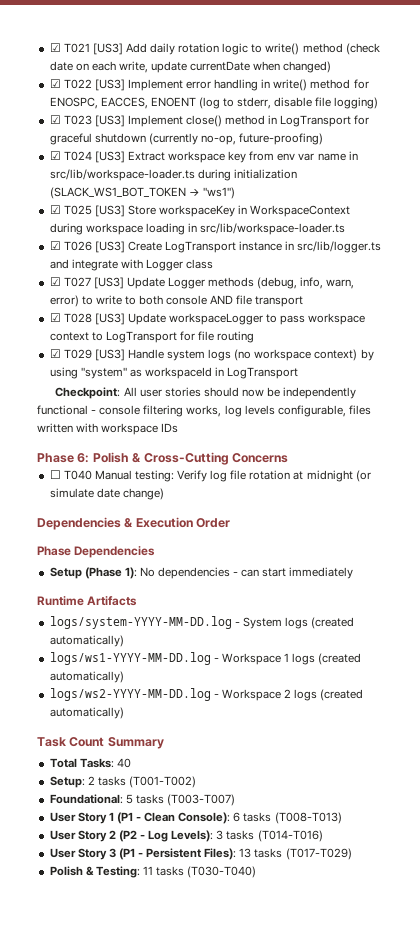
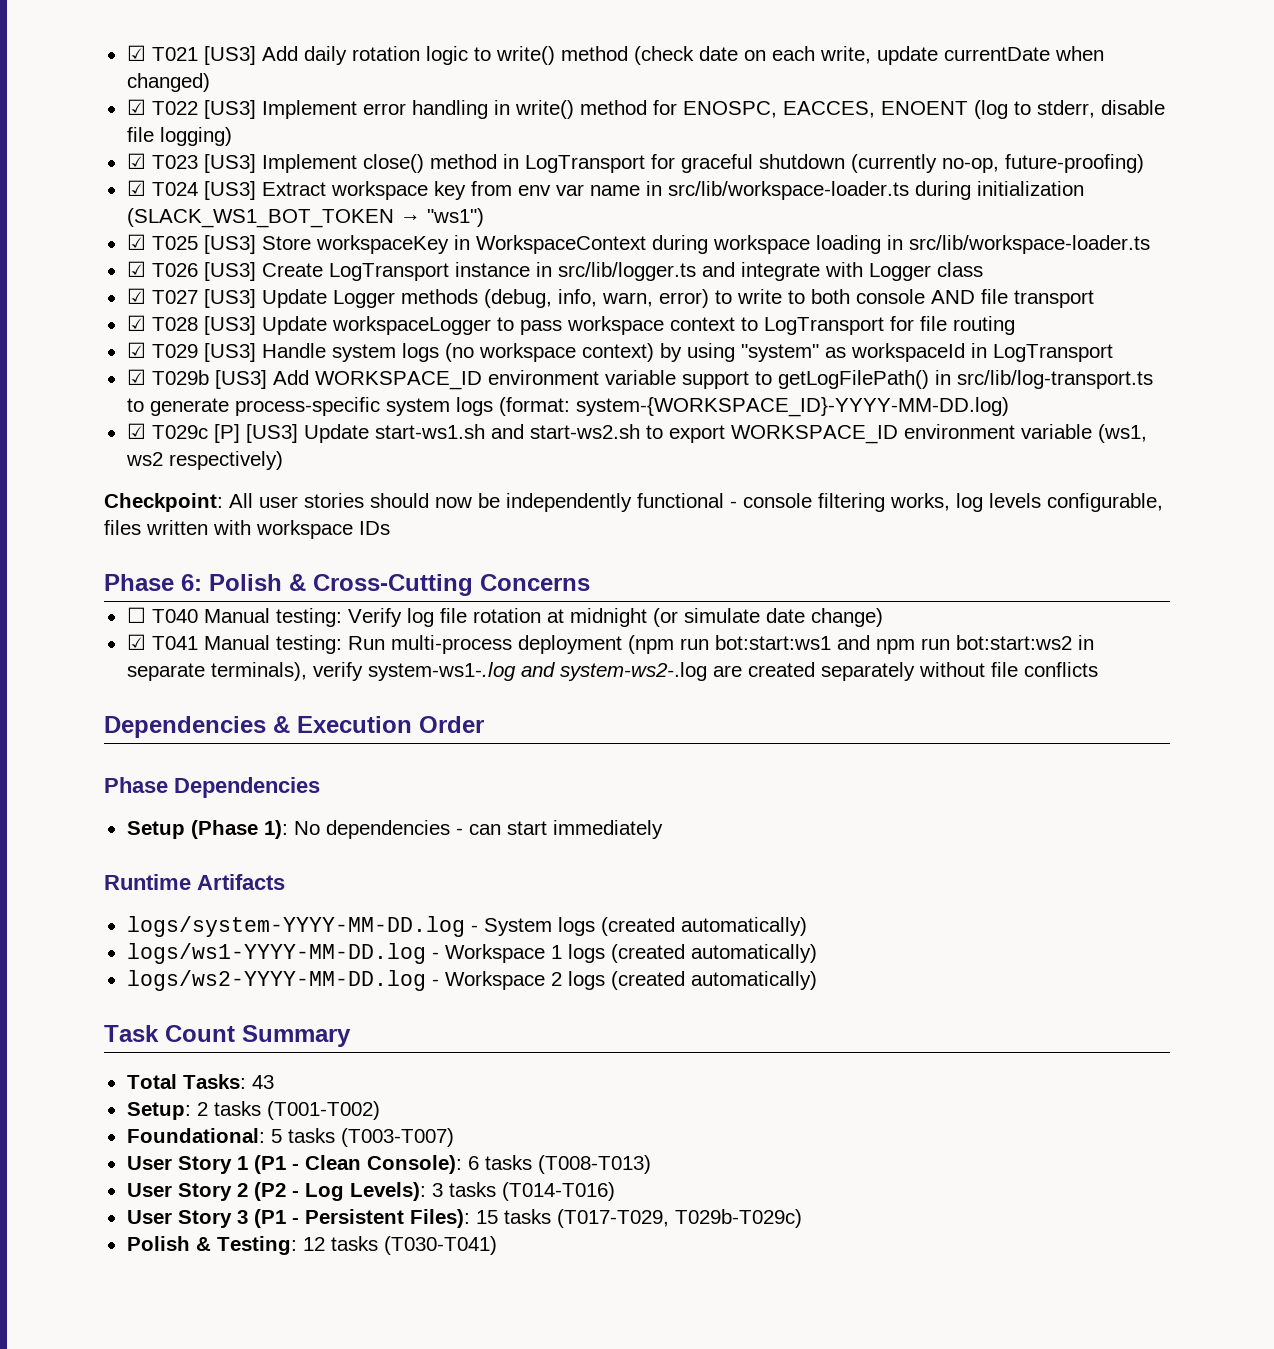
+ ☑ T029b [US3] Add WORKSPACE_ID environment variable support to getLogFilePath() in src/lib/log-transport.ts to generate process-specific system logs (format: system-{WORKSPACE_ID}-YYYY-MM-DD.log)
+ ☑ T029c [P] [US3] Update start-ws1.sh and start-ws2.sh to export WORKSPACE_ID environment variable (ws1, ws2 respectively)
+ ☑ T041 Manual testing: Run multi-process deployment (npm run bot:start:ws1 and npm run bot:start:ws2 in separate terminals), verify system-ws1-.log and system-ws2-.log are created separately without file conflicts
- Total Tasks: 40
+ Total Tasks: 43
- User Story 3 (P1 - Persistent Files): 13 tasks (T017-T029)
+ User Story 3 (P1 - Persistent Files): 15 tasks (T017-T029, T029b-T029c)
- Polish & Testing: 11 tasks (T030-T040)
+ Polish & Testing: 12 tasks (T030-T041)

